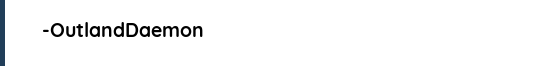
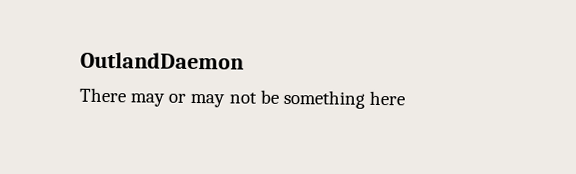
- -OutlandDaemon
+ OutlandDaemon
+ There may or may not be something here

